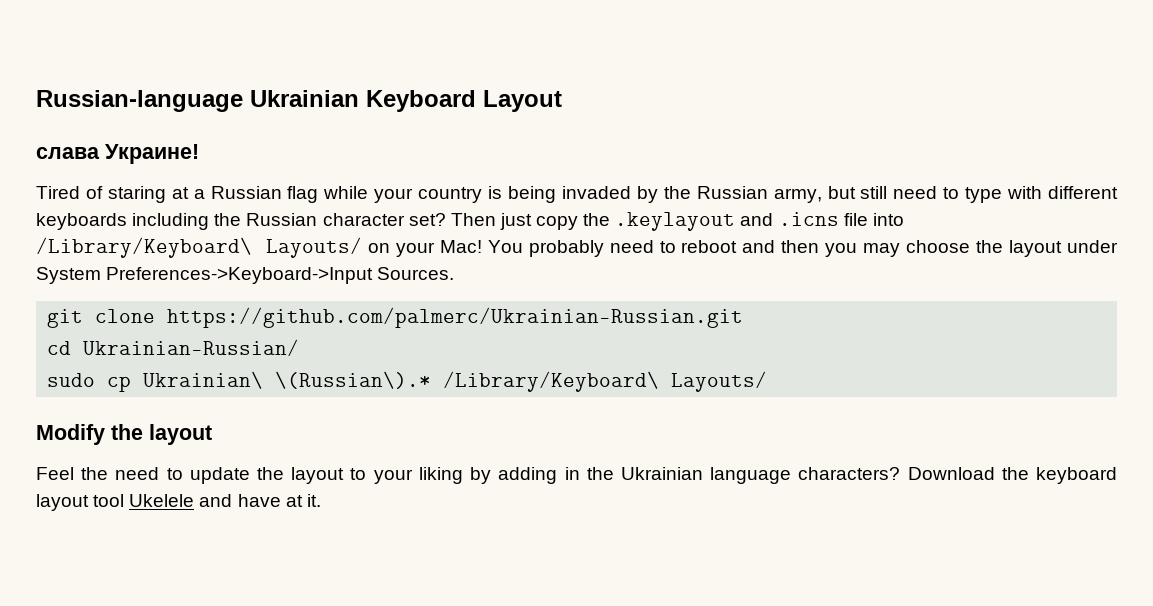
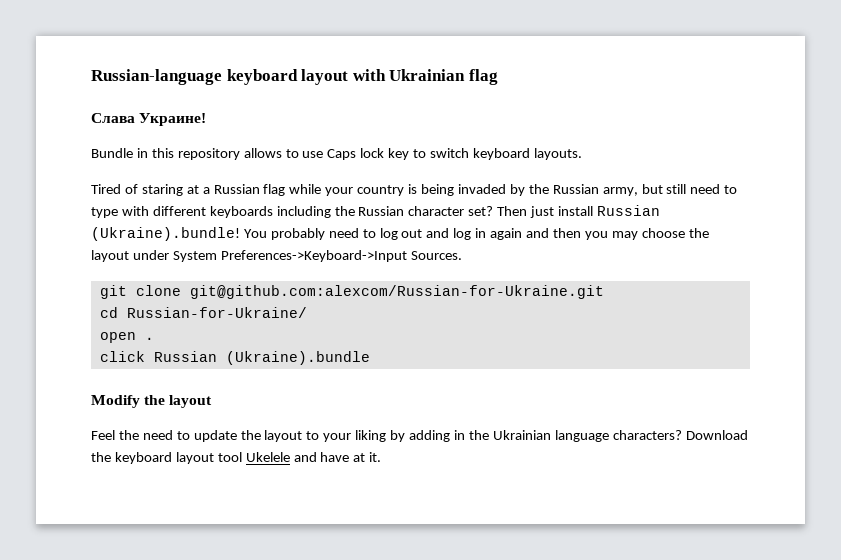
- Russian-language Ukrainian Keyboard Layout
- слава Украине!
+ Russian-language keyboard layout with Ukrainian flag
+ Cлава Украине!
+ Bundle in this repository allows to use Caps lock key to switch keyboard layouts.
- Then just copy the .keylayout and .icns file into /Library/Keyboard\ Layouts/ on your Mac! You probably need to reboot and then you may choose the layout under System Preferences->Keyboard->Input Sources.
+ Then just install Russian (Ukraine).bundle! You probably need to log out and log in again and then you may choose the layout under System Preferences->Keyboard->Input Sources.
- git clone https://github.com/palmerc/Ukrainian-Russian.git
+ git clone git@github.com:alexcom/Russian-for-Ukraine.git
- cd Ukrainian-Russian/
- sudo cp Ukrainian\ \(Russian\).* /Library/Keyboard\ Layouts/
+ cd Russian-for-Ukraine/
+ open .
+ click Russian (Ukraine).bundle

